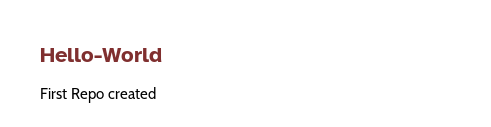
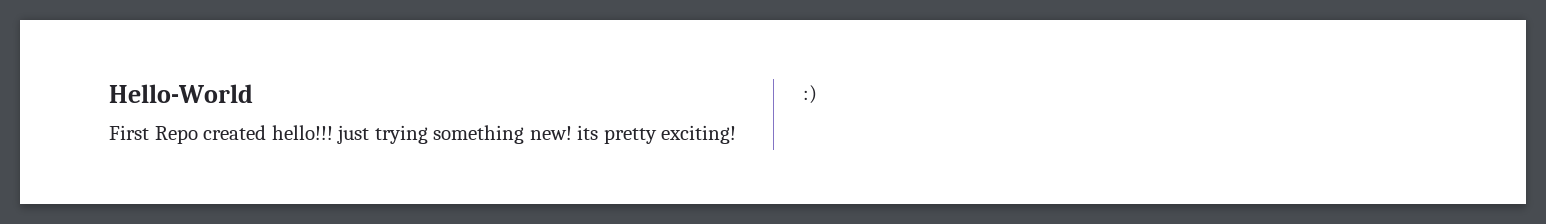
- First Repo created
+ First Repo created hello!!! just trying something new! its pretty exciting! :)

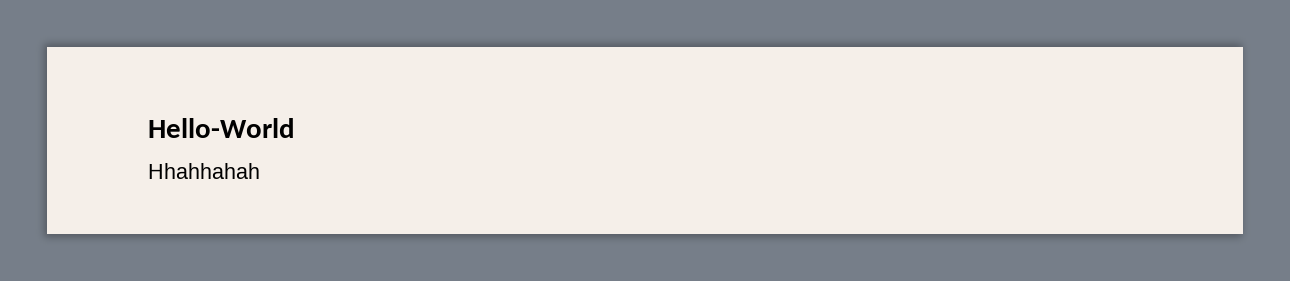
- First Repo created hello!!! just trying something new! its pretty exciting! :)
+ Hhahhahah

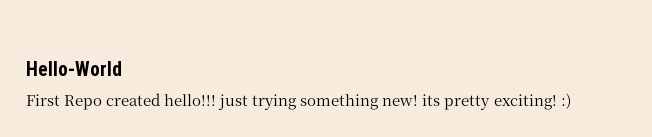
- Hhahhahah
+ First Repo created hello!!! just trying something new! its pretty exciting! :)

